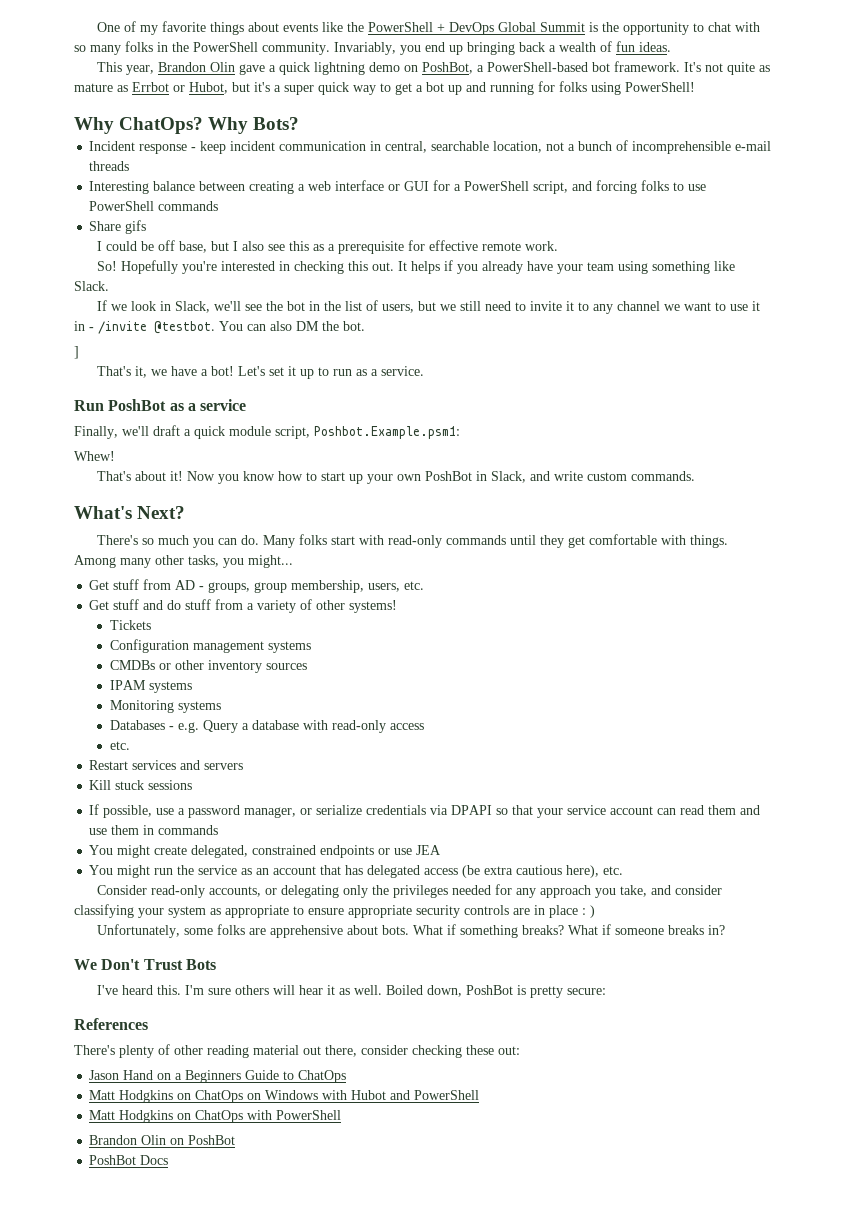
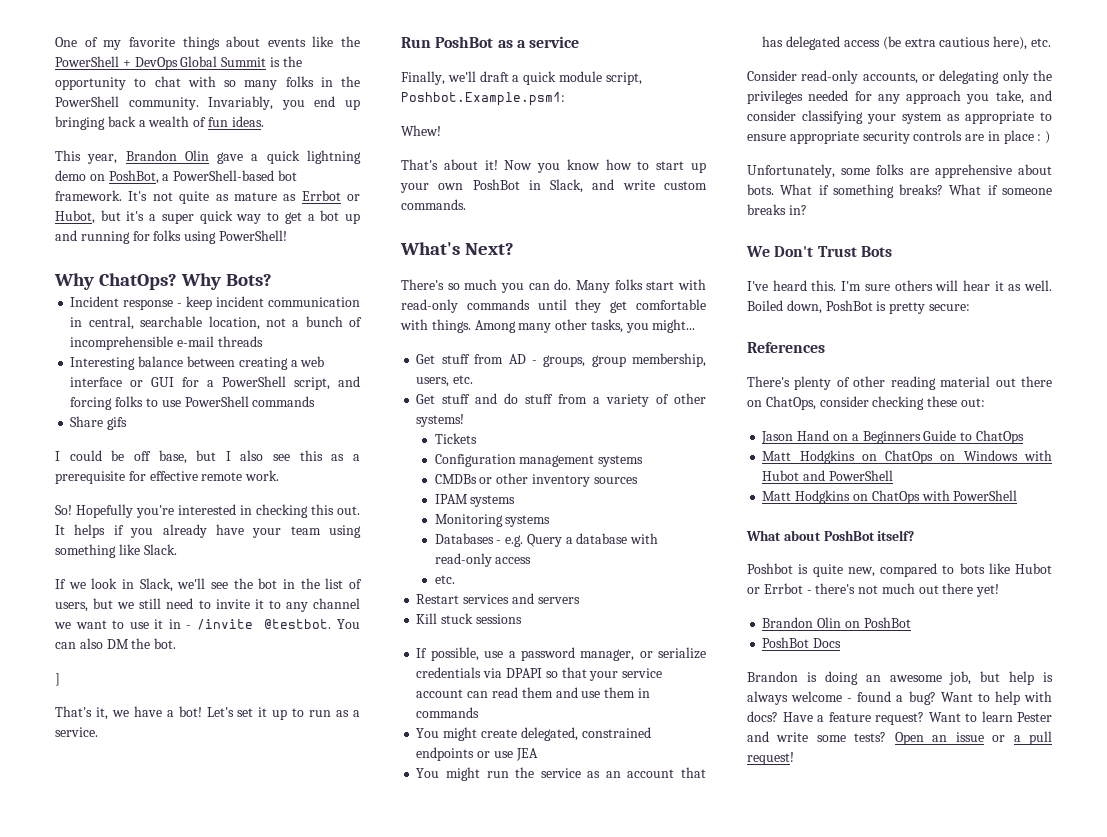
- There's plenty of other reading material out there, consider checking these out:
+ There's plenty of other reading material out there on ChatOps, consider checking these out:
+ What about PoshBot itself?
+ Poshbot is quite new, compared to bots like Hubot or Errbot - there's not much out there yet!
+ Brandon is doing an awesome job, but help is always welcome - found a bug? Want to help with docs? Have a feature request? Want to learn Pester and write some tests? Open an issue or a pull request!

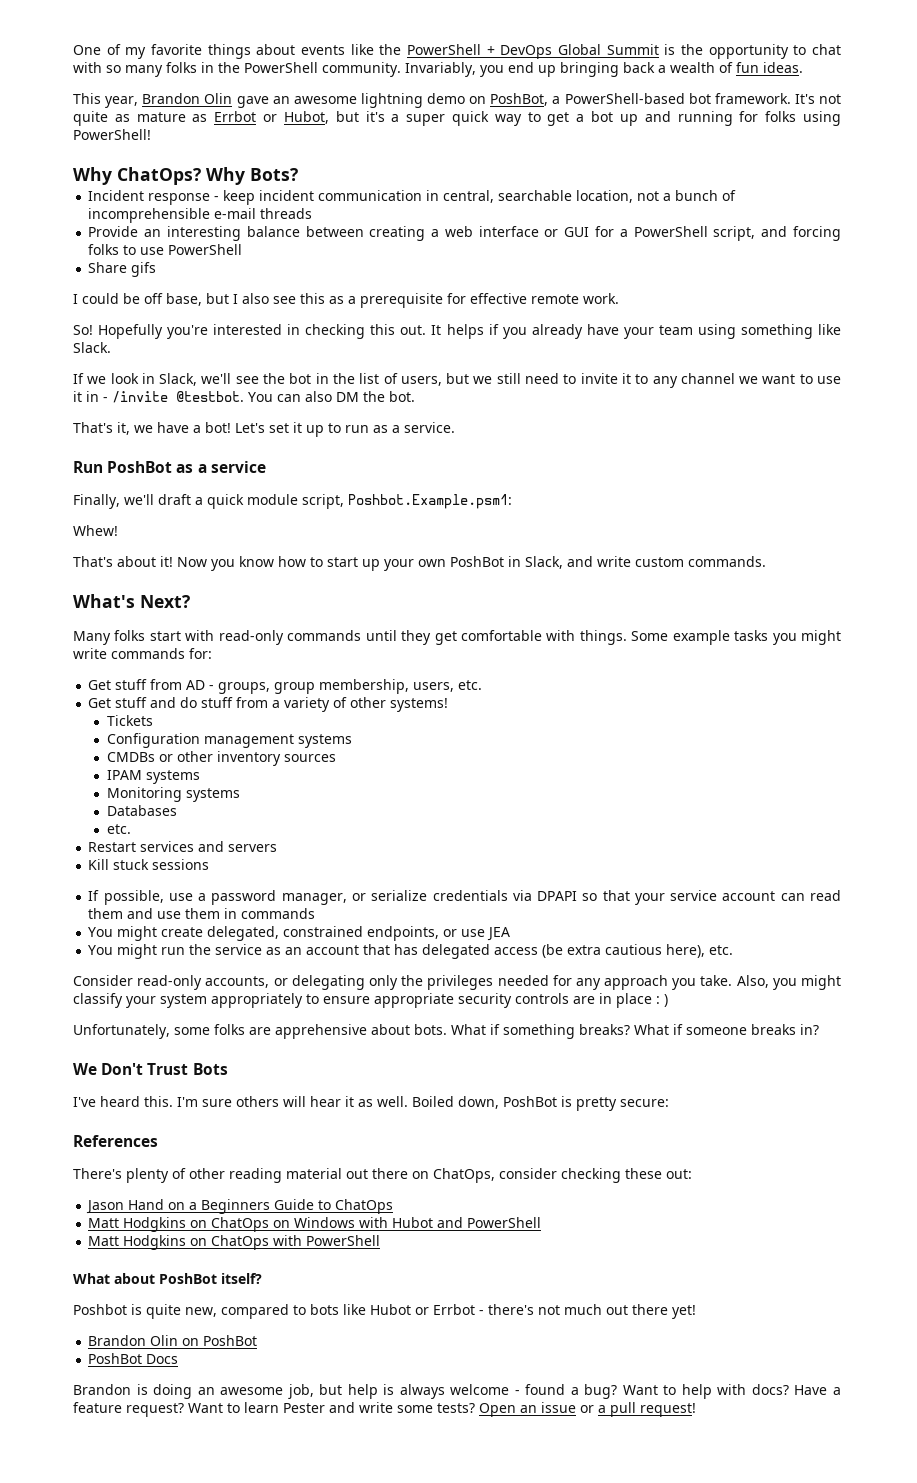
- This year, Brandon Olin gave a quick lightning demo on PoshBot, a PowerShell-based bot framework.
+ This year, Brandon Olin gave an awesome lightning demo on PoshBot, a PowerShell-based bot framework.
- Interesting balance between creating a web interface or GUI for a PowerShell script, and forcing folks to use PowerShell commands
+ Provide an interesting balance between creating a web interface or GUI for a PowerShell script, and forcing folks to use PowerShell
- ]
- There's so much you can do.
- Among many other tasks, you might...
+ Some example tasks you might write commands for:
- Databases - e.g. Query a database with read-only access
+ Databases
- You might create delegated, constrained endpoints or use JEA
+ You might create delegated, constrained endpoints, or use JEA
- Consider read-only accounts, or delegating only the privileges needed for any approach you take, and consider classifying your system as appropriate to ensure appropriate security controls are in place : )
+ Consider read-only accounts, or delegating only the privileges needed for any approach you take. Also, you might classify your system appropriately to ensure appropriate security controls are in place : )

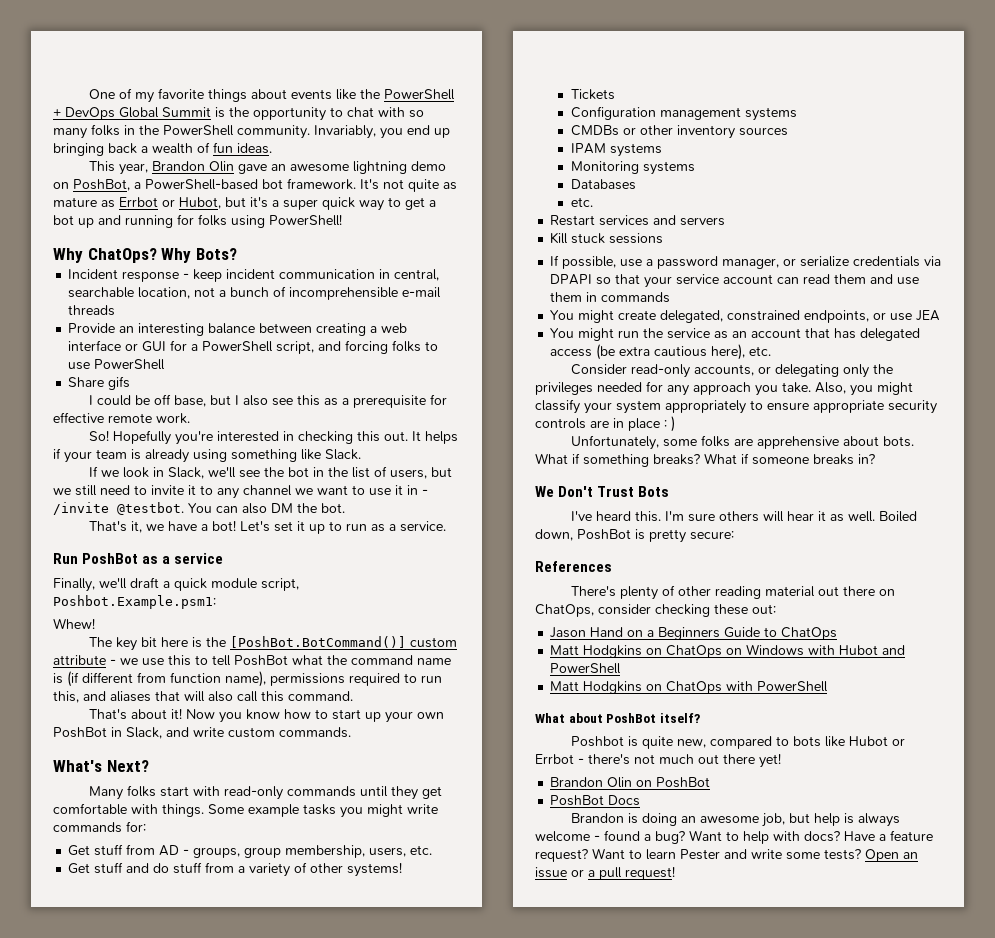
- It helps if you already have your team using something like Slack.
+ It helps if your team is already using something like Slack.
+ The key bit here is the [PoshBot.BotCommand()] custom attribute - we use this to tell PoshBot what the command name is (if different from function name), permissions required to run this, and aliases that will also call this command.

